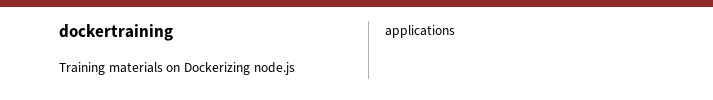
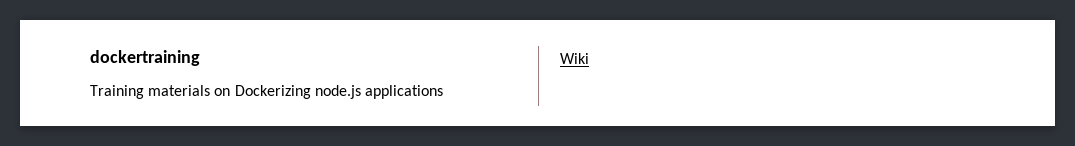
+ Wiki

